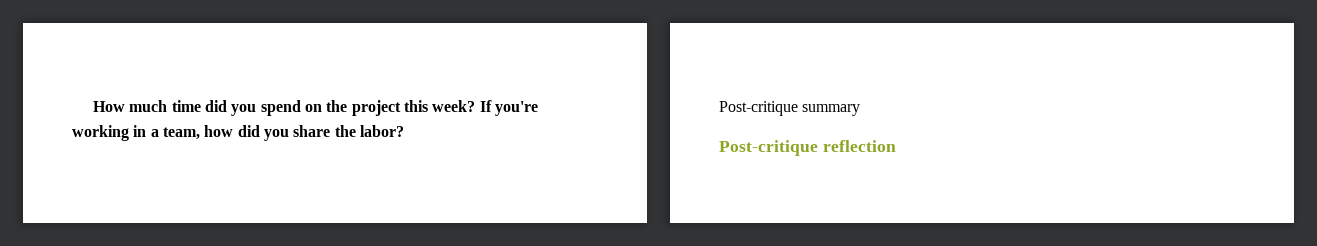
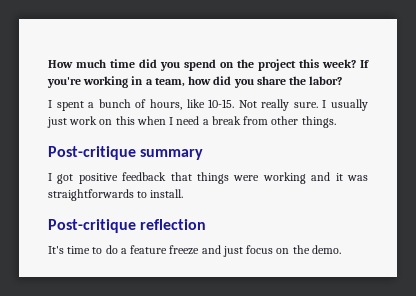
+ I spent a bunch of hours, like 10-15. Not really sure. I usually just work on this when I need a break from other things.
  Post-critique summary
+ I got positive feedback that things were working and it was straightforwards to install.
  Post-critique reflection
+ It's time to do a feature freeze and just focus on the demo.

